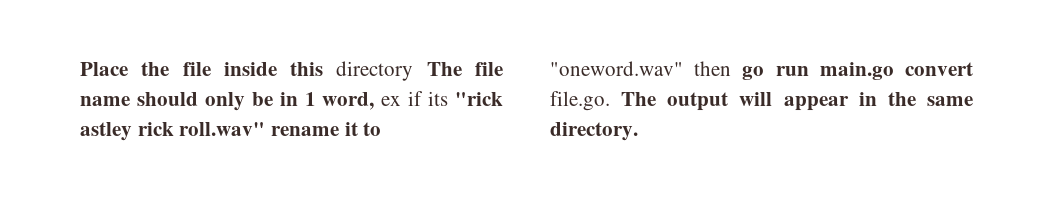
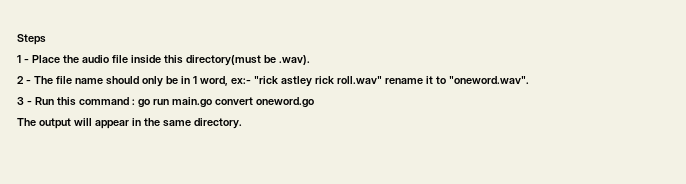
- Place the file inside this directory The file name should only be in 1 word, ex if its "rick astley rick roll.wav" rename it to "oneword.wav" then go run main.go convert file.go. The output will appear in the same directory.
+ Steps
+ 1 - Place the audio file inside this directory(must be .wav).
+ 2 - The file name should only be in 1 word, ex:- "rick astley rick roll.wav" rename it to "oneword.wav".
+ 3 - Run this command : go run main.go convert oneword.go
+ The output will appear in the same directory.

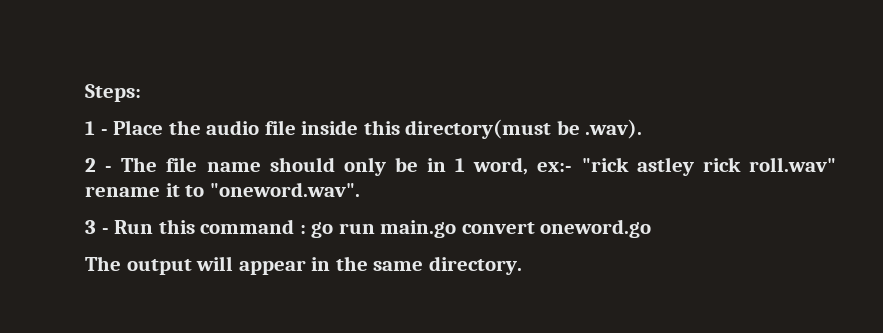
- Steps
+ Steps:

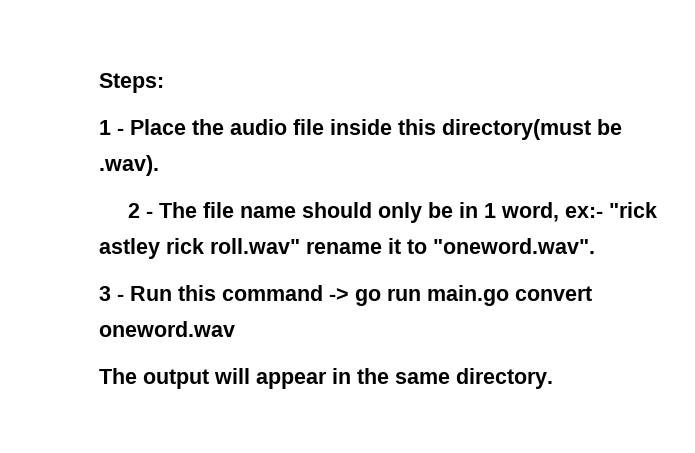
- 3 - Run this command : go run main.go convert oneword.go
+ 3 - Run this command -> go run main.go convert oneword.wav

